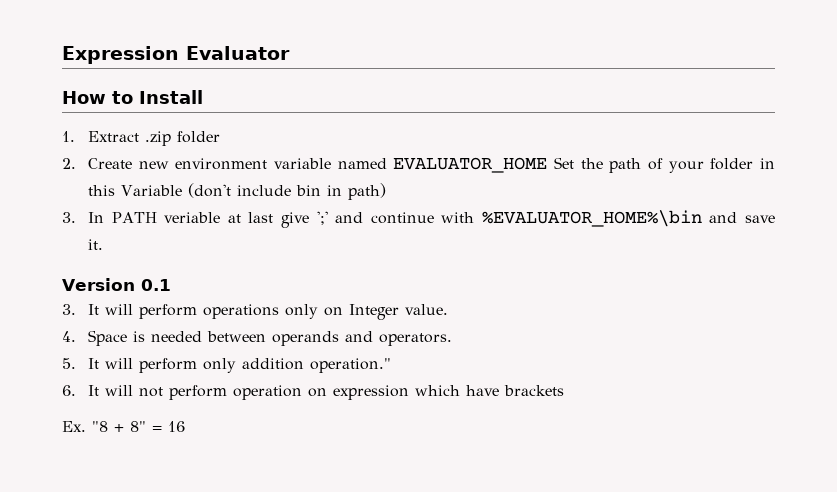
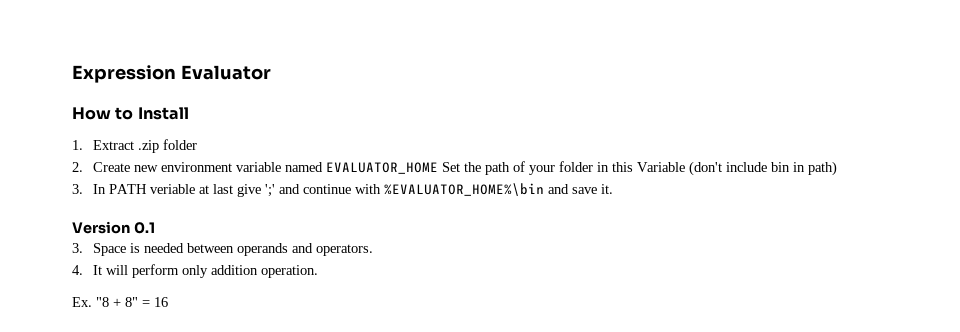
- 3. It will perform operations only on Integer value.
- 4. Space is needed between operands and operators.
+ 3. Space is needed between operands and operators.
- 5. It will perform only addition operation."
- 6. It will not perform operation on expression which have brackets
+ 4. It will perform only addition operation.

